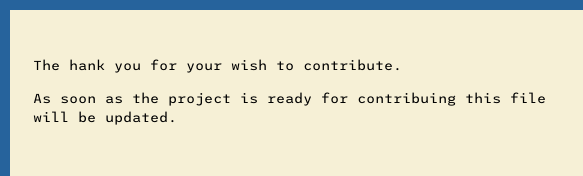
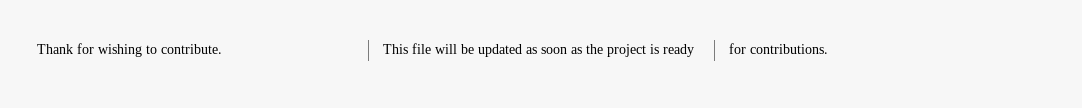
- The hank you for your wish to contribute.
- As soon as the project is ready for contribuing this file will be updated.
+ Thank for wishing to contribute.
+ This file will be updated as soon as the project is ready for contributions.

